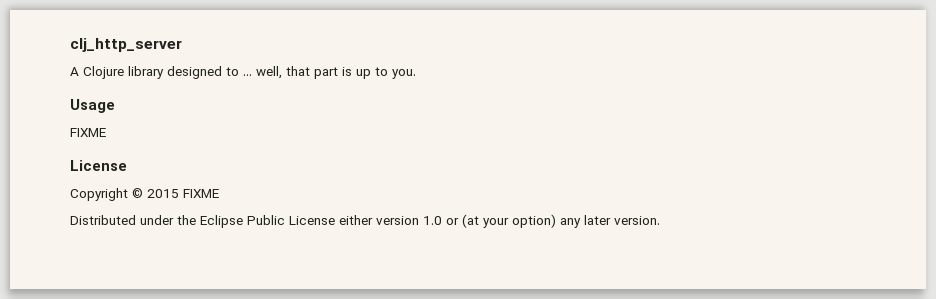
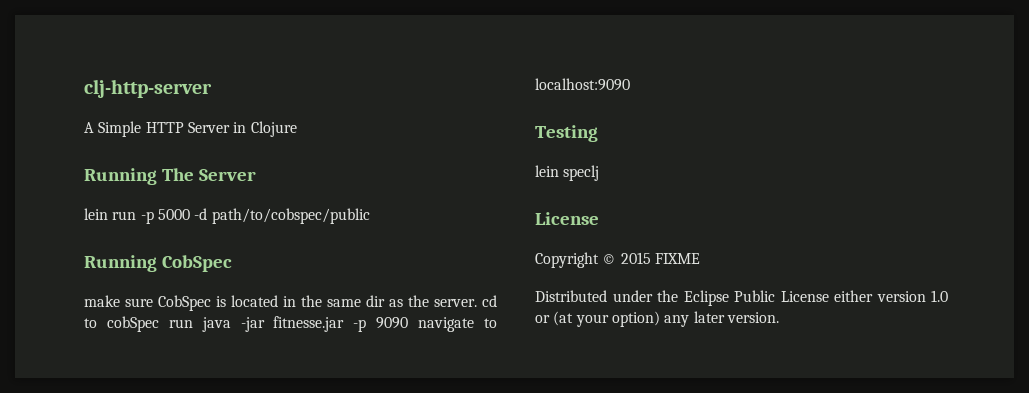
- clj_http_server
+ clj-http-server
- A Clojure library designed to ... well, that part is up to you.
- Usage
- FIXME
+ A Simple HTTP Server in Clojure
+ Running The Server
+ lein run -p 5000 -d path/to/cobspec/public
+ Running CobSpec
+ make sure CobSpec is located in the same dir as the server. cd to cobSpec run java -jar fitnesse.jar -p 9090 navigate to localhost:9090
+ Testing
+ lein speclj

